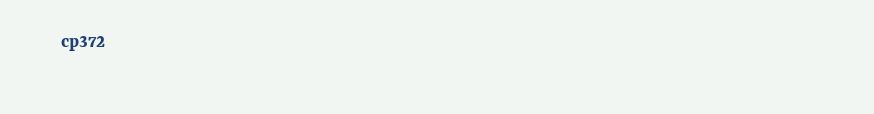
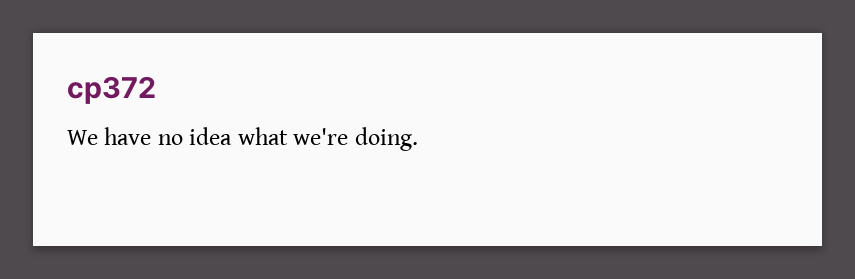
+ We have no idea what we're doing.

